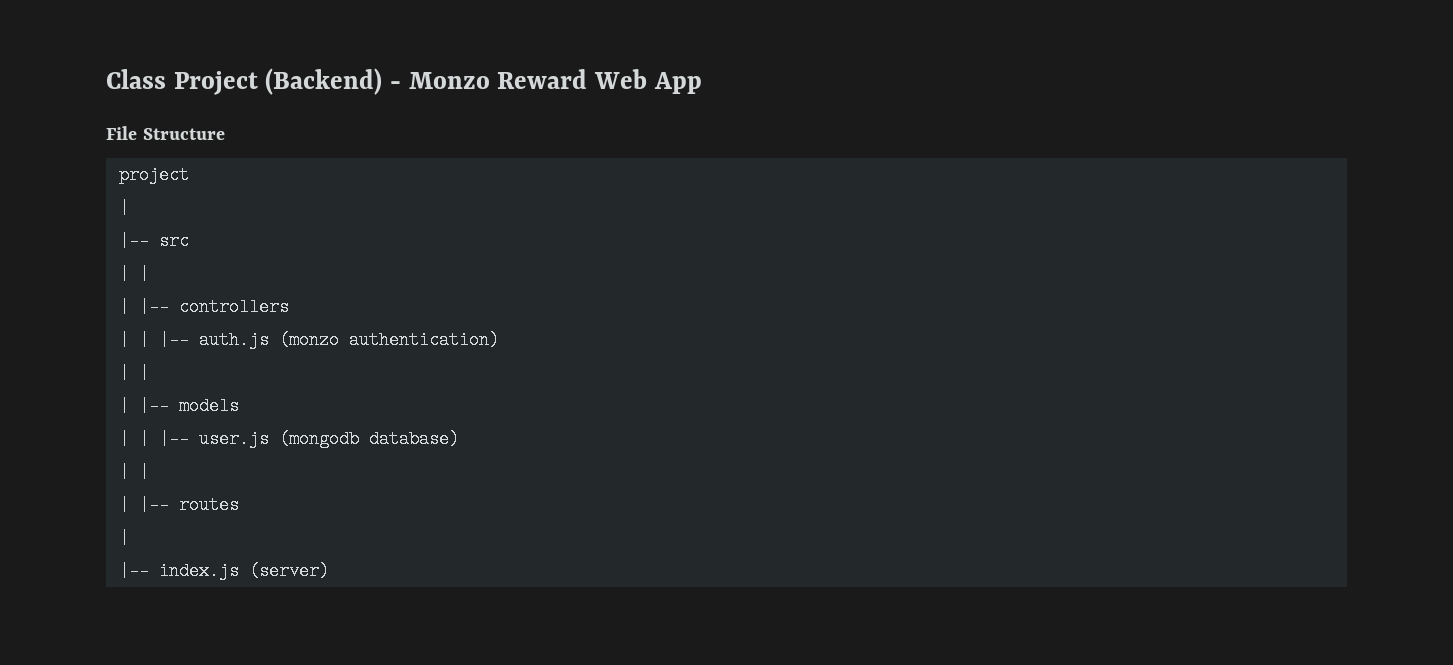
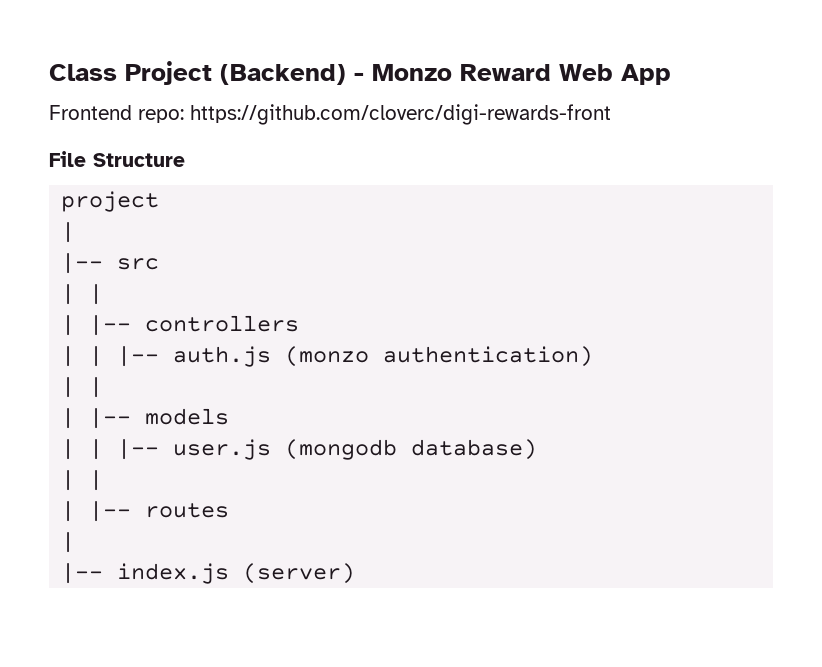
+ Frontend repo: https://github.com/cloverc/digi-rewards-front

